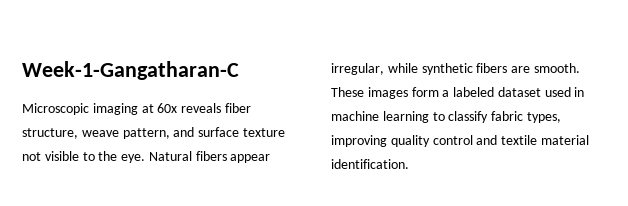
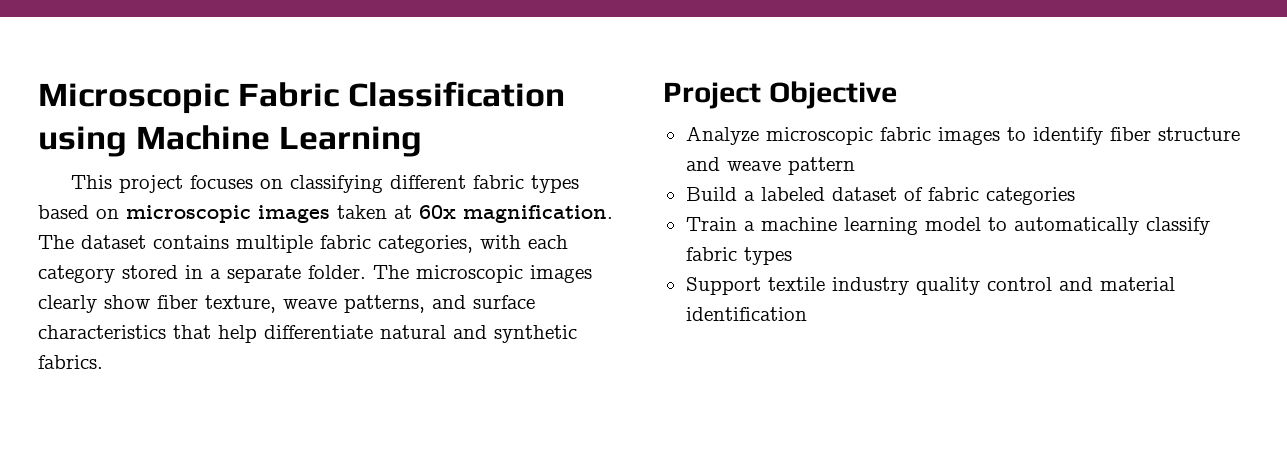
- Week-1-Gangatharan-C
- Microscopic imaging at 60x reveals fiber structure, weave pattern, and surface texture not visible to the eye. Natural fibers appear irregular, while synthetic fibers are smooth. These images form a labeled dataset used in machine learning to classify fabric types, improving quality control and textile material identification.
+ Microscopic Fabric Classification using Machine Learning
+ This project focuses on classifying different fabric types based on microscopic images taken at 60x magnification. The dataset contains multiple fabric categories, with each category stored in a separate folder. The microscopic images clearly show fiber texture, weave patterns, and surface characteristics that help differentiate natural and synthetic fabrics.
+ Project Objective
+ Analyze microscopic fabric images to identify fiber structure and weave pattern
+ Build a labeled dataset of fabric categories
+ Train a machine learning model to automatically classify fabric types
+ Support textile industry quality control and material identification

